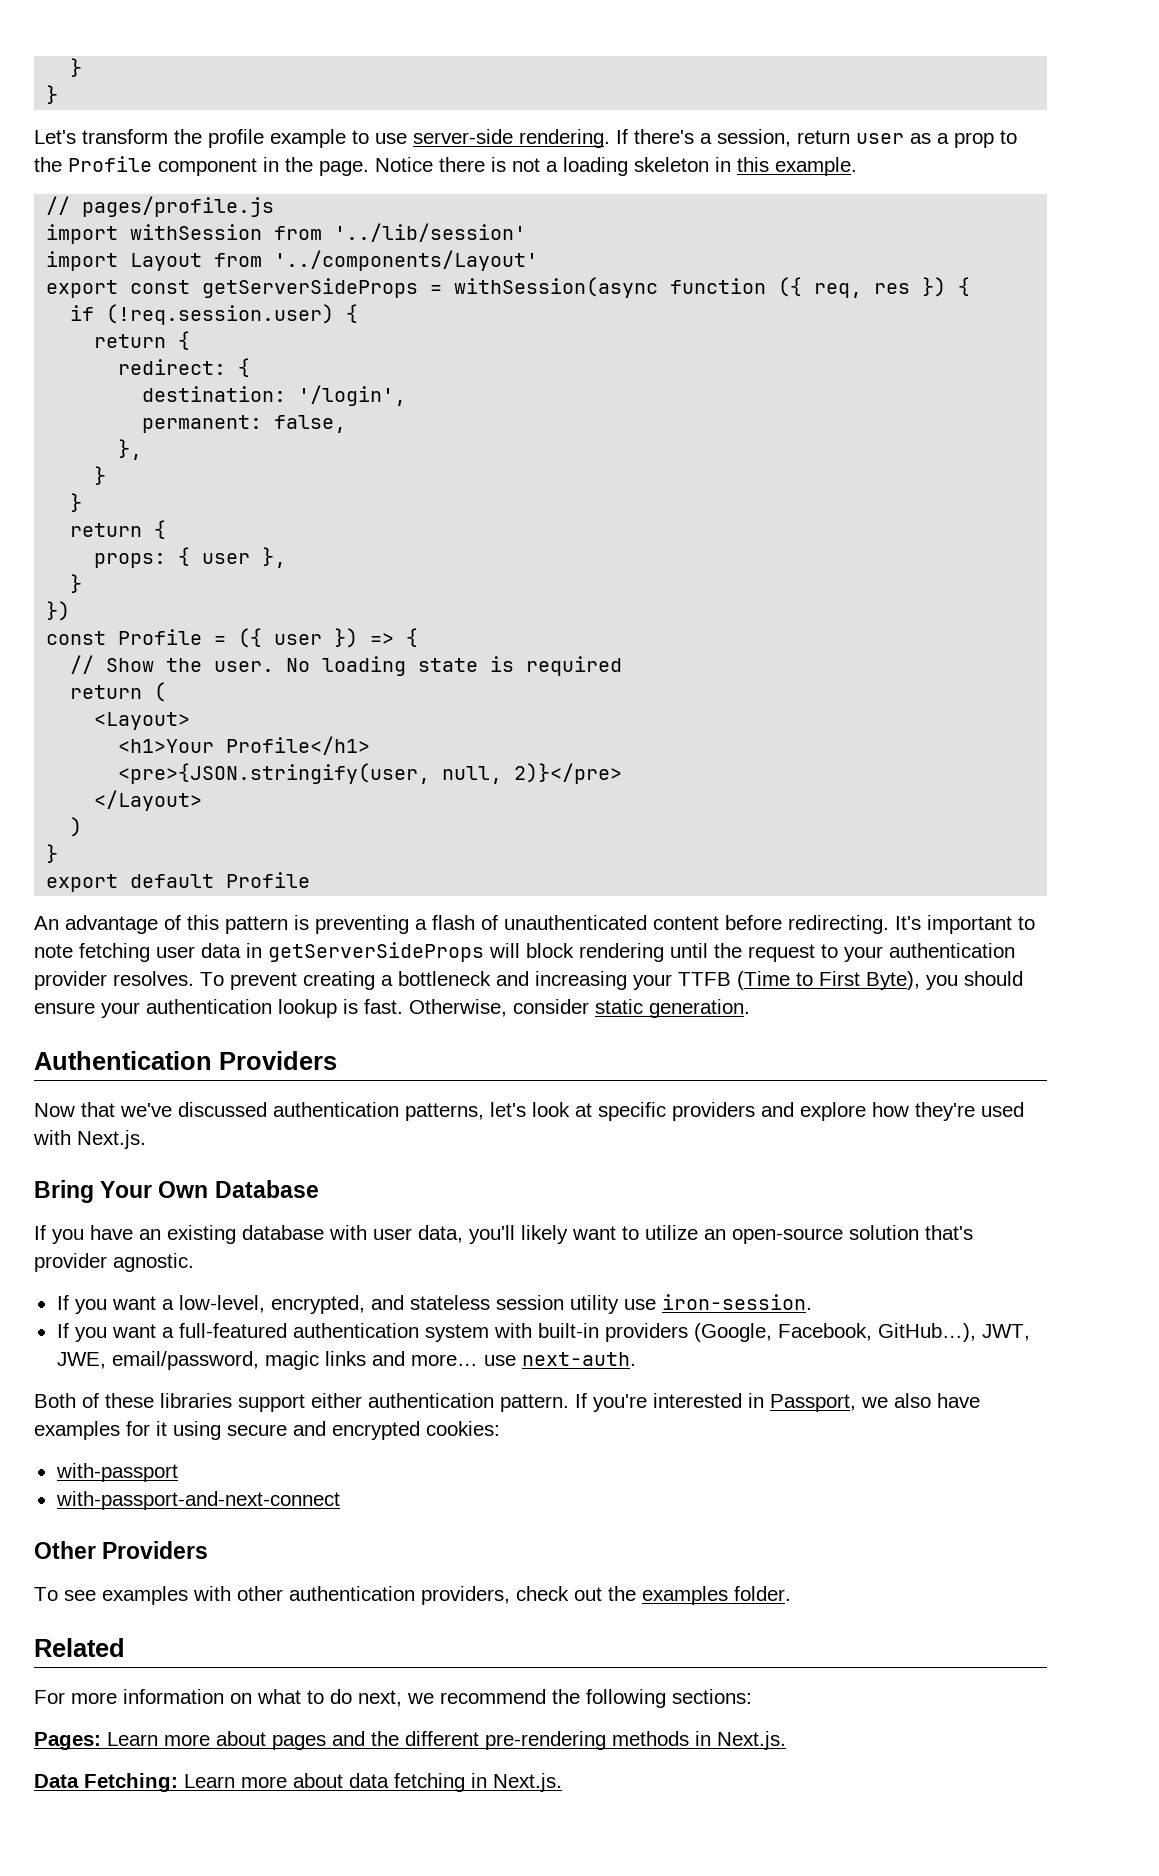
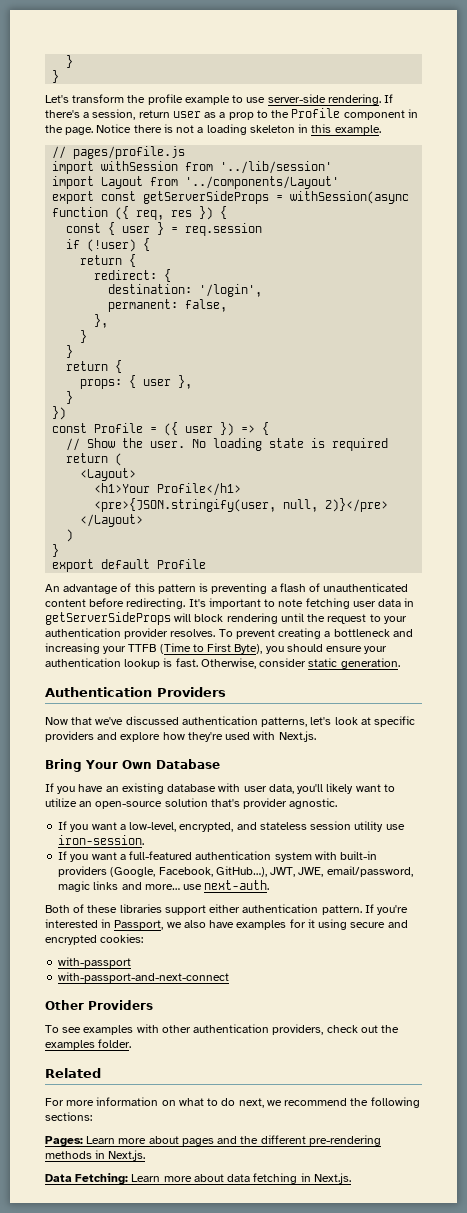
+ const { user } = req.session
- if (!req.session.user) {
+ if (!user) {

